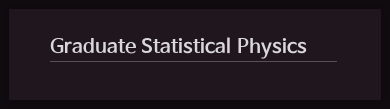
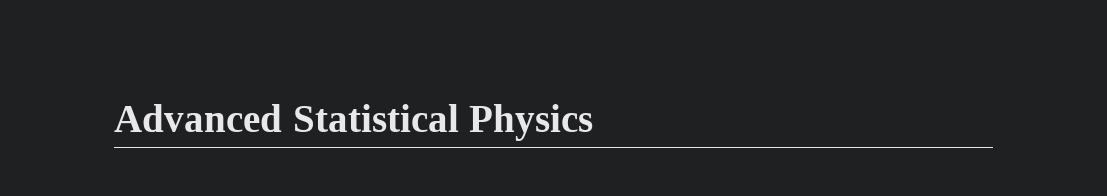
- Graduate Statistical Physics
+ Advanced Statistical Physics

